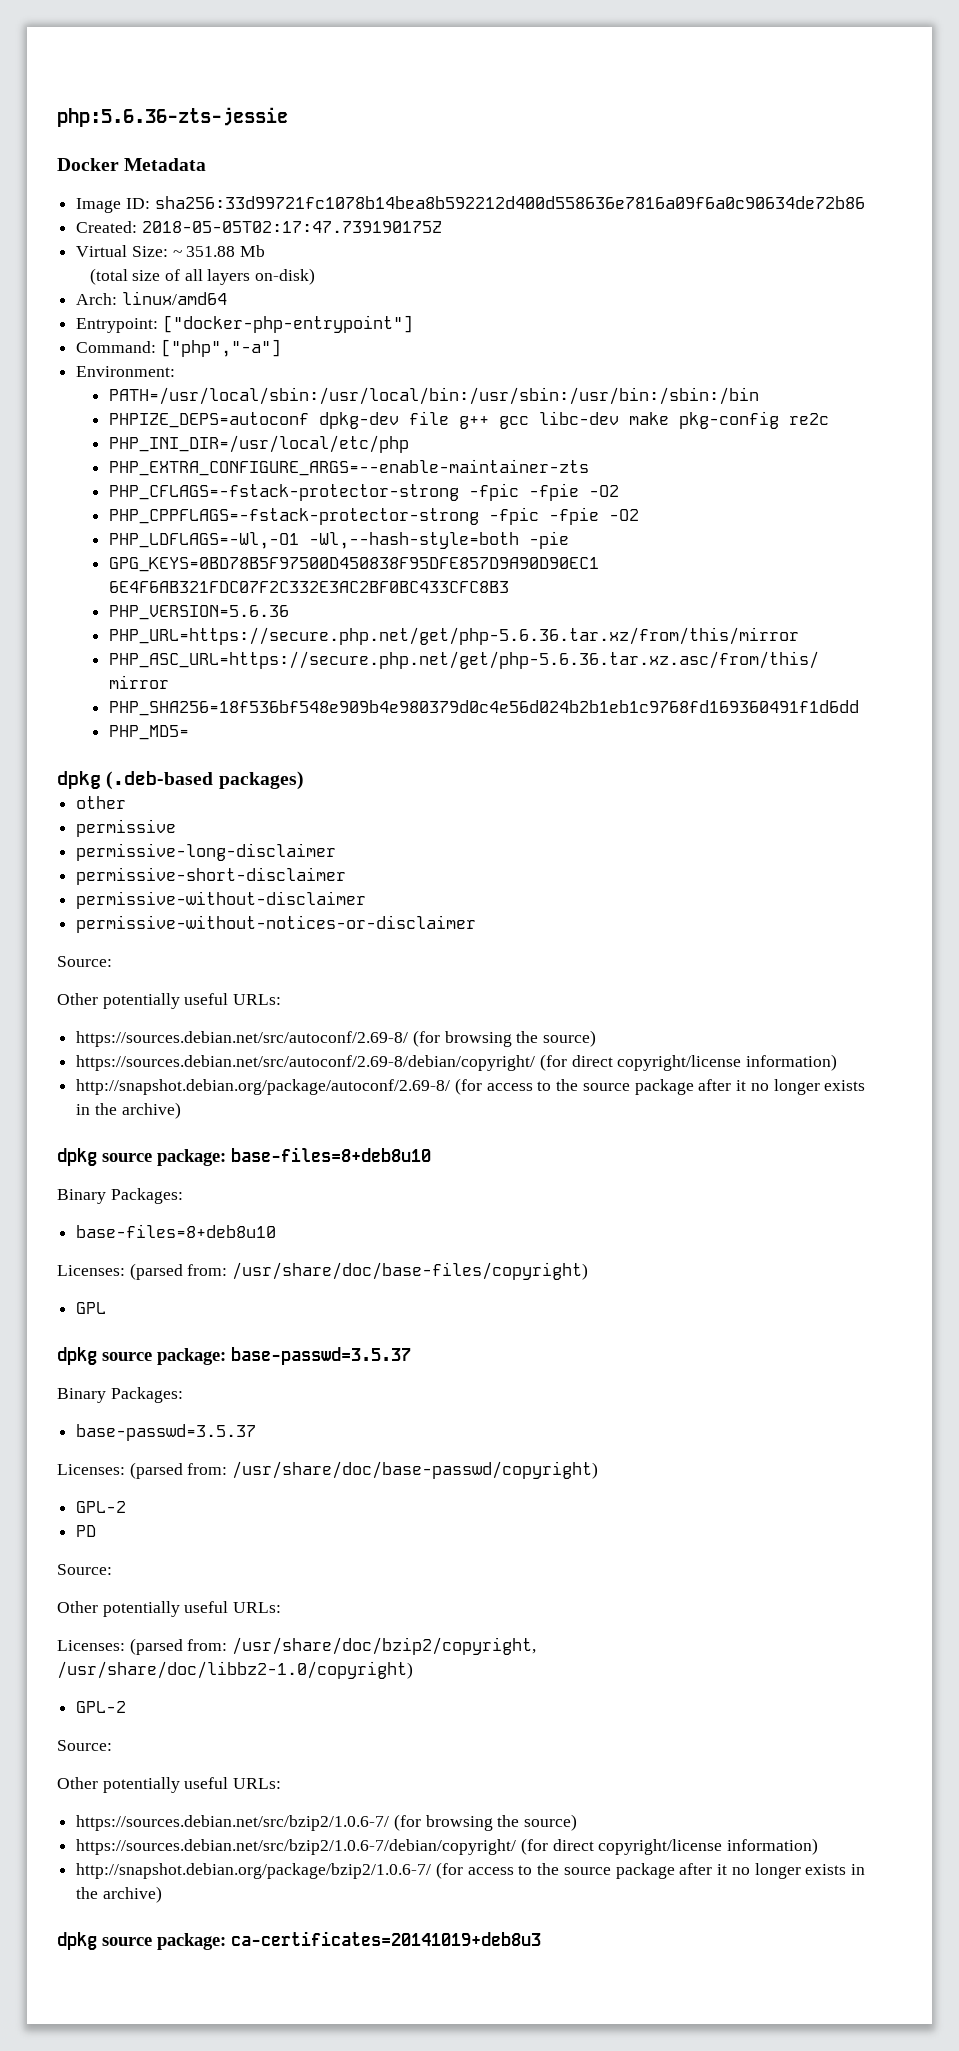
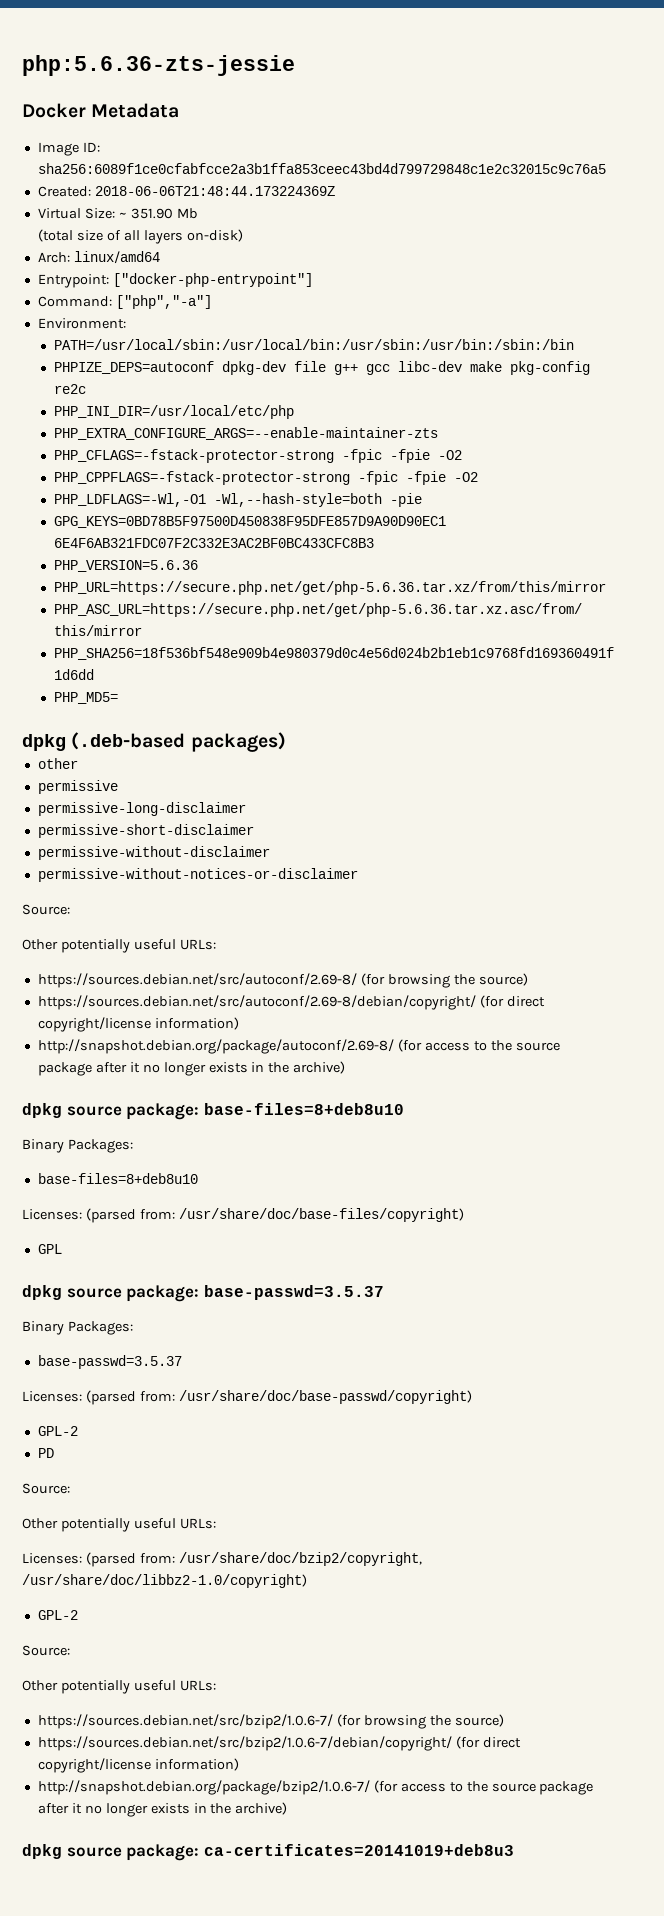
- Image ID: sha256:33d99721fc1078b14bea8b592212d400d558636e7816a09f6a0c90634de72b86
+ Image ID: sha256:6089f1ce0cfabfcce2a3b1ffa853ceec43bd4d799729848c1e2c32015c9c76a5
- Created: 2018-05-05T02:17:47.739190175Z
+ Created: 2018-06-06T21:48:44.173224369Z
- Virtual Size: ~ 351.88 Mb
+ Virtual Size: ~ 351.90 Mb

